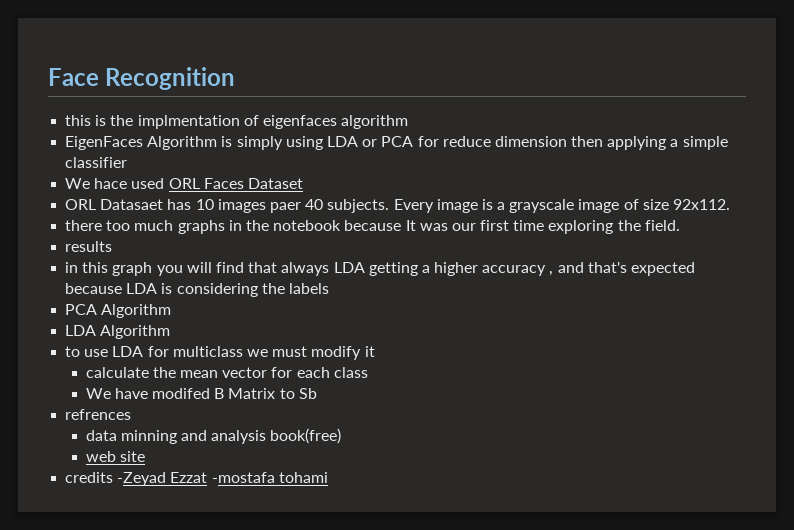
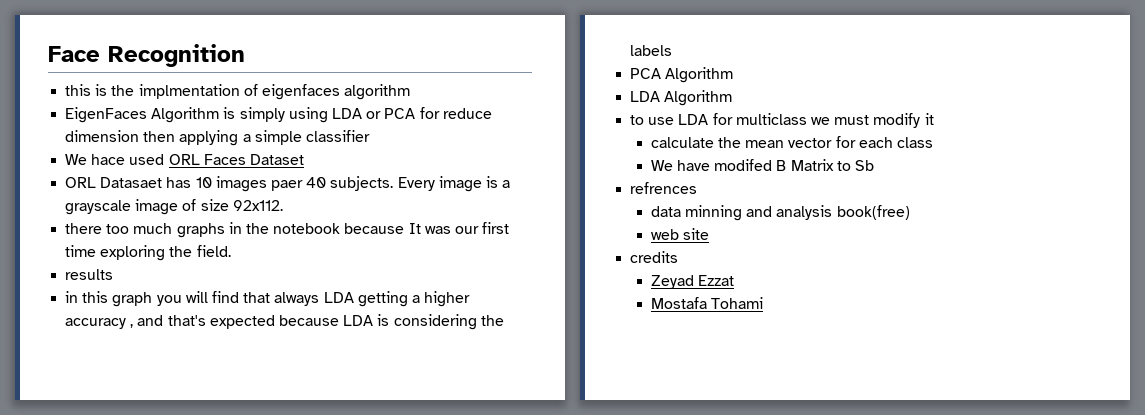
- credits -Zeyad Ezzat -mostafa tohami
+ credits
+ Zeyad Ezzat
+ Mostafa Tohami

